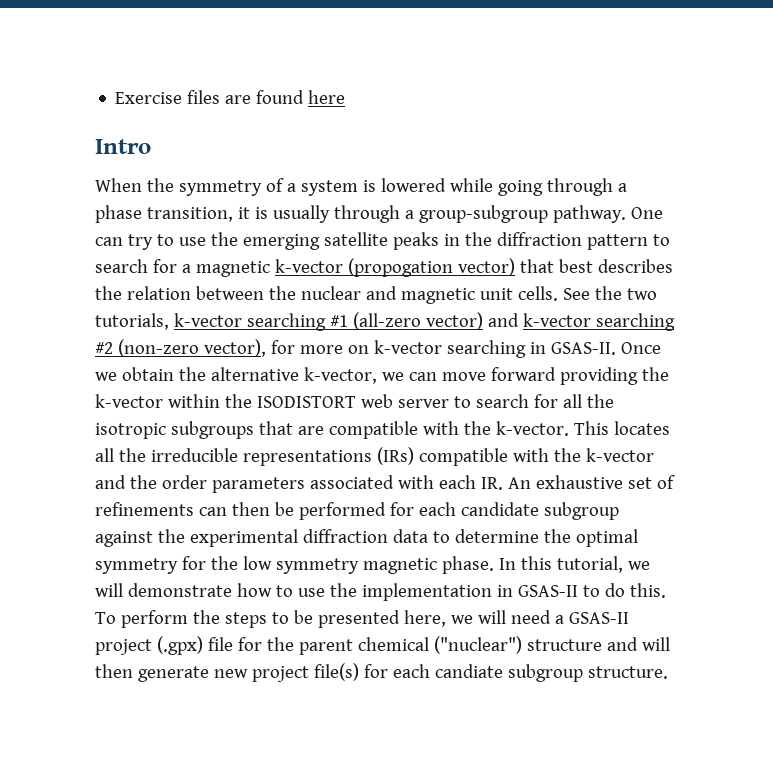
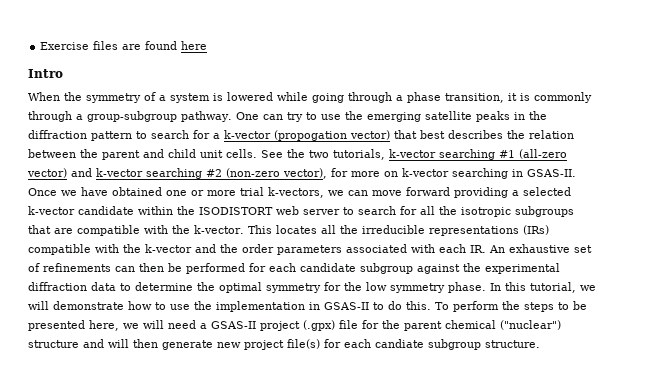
- When the symmetry of a system is lowered while going through a phase transition, it is usually through a group-subgroup pathway.
+ When the symmetry of a system is lowered while going through a phase transition, it is commonly through a group-subgroup pathway.
- One can try to use the emerging satellite peaks in the diffraction pattern to search for a magnetic k-vector (propogation vector) that best describes the relation between the nuclear and magnetic unit cells.
+ One can try to use the emerging satellite peaks in the diffraction pattern to search for a k-vector (propogation vector) that best describes the relation between the parent and child unit cells.
- Once we obtain the alternative k-vector, we can move forward providing the k-vector within the ISODISTORT web server to search for all the isotropic subgroups that are compatible with the k-vector.
+ Once we have obtained one or more trial k-vectors, we can move forward providing a selected k-vector candidate within the ISODISTORT web server to search for all the isotropic subgroups that are compatible with the k-vector.
- This locates all the irreducible representations (IRs) compatible with the k-vector and the order parameters associated with each IR. An exhaustive set of refinements can then be performed for each candidate subgroup against the experimental diffraction data to determine the optimal symmetry for the low symmetry magnetic phase.
+ This locates all the irreducible representations (IRs) compatible with the k-vector and the order parameters associated with each IR. An exhaustive set of refinements can then be performed for each candidate subgroup against the experimental diffraction data to determine the optimal symmetry for the low symmetry phase.

